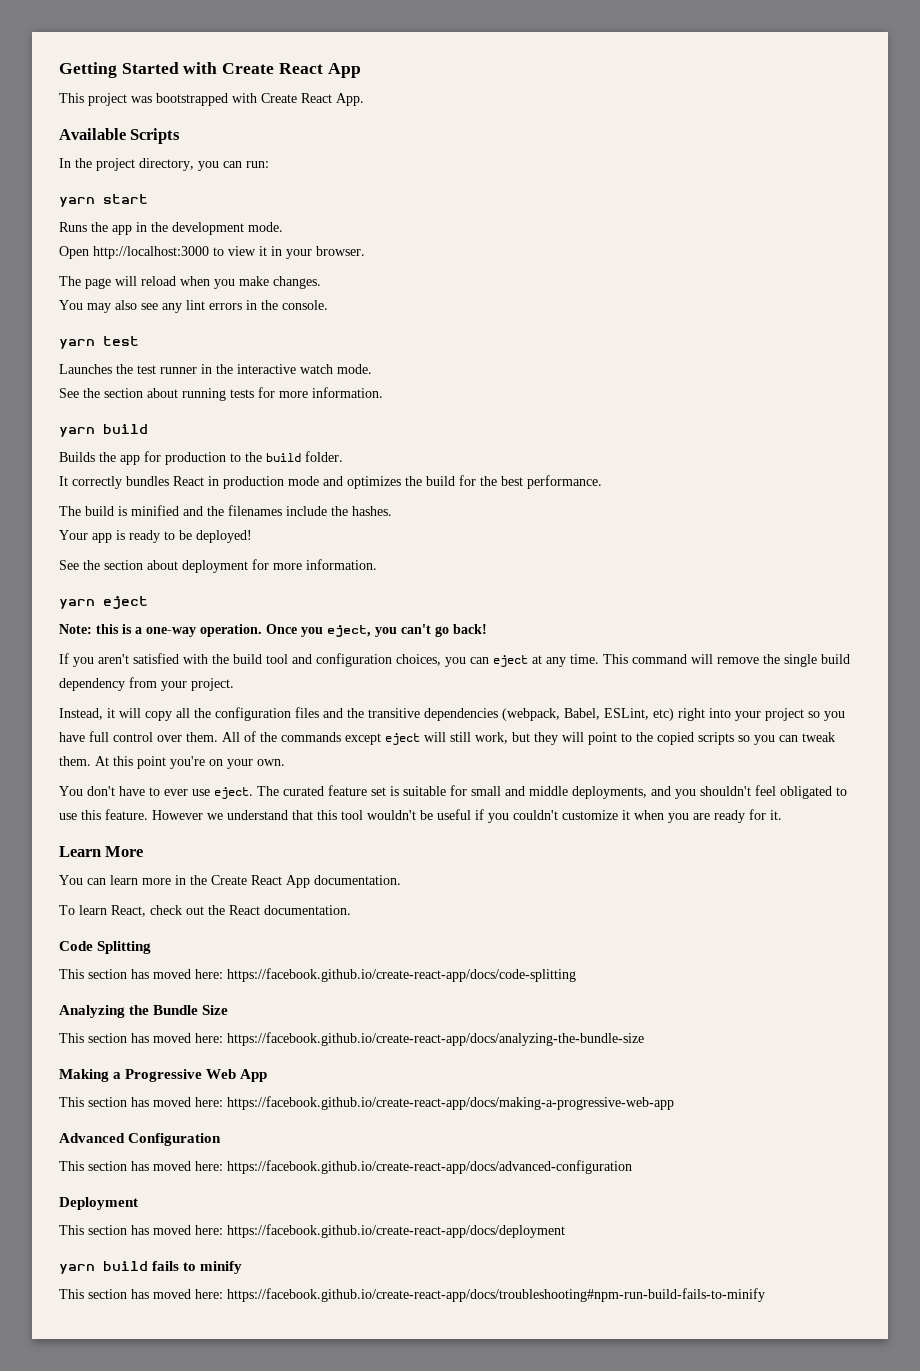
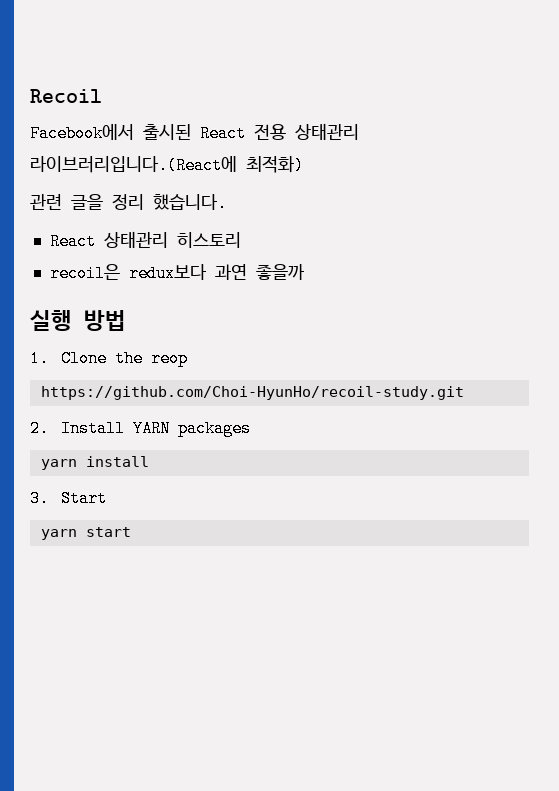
- Getting Started with Create React App
- This project was bootstrapped with Create React App.
- Available Scripts
- In the project directory, you can run:
+ Recoil
+ Facebook에서 출시된 React 전용 상태관리 라이브러리입니다.(React에 최적화)
+ 관련 글을 정리 했습니다.
+ React 상태관리 히스토리
+ recoil은 redux보다 과연 좋을까
+ 실행 방법
+ 1. Clone the reop
+ https://github.com/Choi-HyunHo/recoil-study.git
+ 2. Install YARN packages
+ yarn install
+ 3. Start
  yarn start
- Runs the app in the development mode.
- Open http://localhost:3000 to view it in your browser.
- The page will reload when you make changes.
- You may also see any lint errors in the console.
- yarn test
- Launches the test runner in the interactive watch mode.
- See the section about running tests for more information.
- yarn build
- Builds the app for production to the build folder.
- It correctly bundles React in production mode and optimizes the build for the best performance.
- The build is minified and the filenames include the hashes.
- Your app is ready to be deployed!
- See the section about deployment for more information.
- yarn eject
- Note: this is a one-way operation. Once you eject, you can't go back!
- If you aren't satisfied with the build tool and configuration choices, you can eject at any time. This command will remove the single build dependency from your project.
- Instead, it will copy all the configuration files and the transitive dependencies (webpack, Babel, ESLint, etc) right into your project so you have full control over them. All of the commands except eject will still work, but they will point to the copied scripts so you can tweak them. At this point you're on your own.
- You don't have to ever use eject. The curated feature set is suitable for small and middle deployments, and you shouldn't feel obligated to use this feature. However we understand that this tool wouldn't be useful if you couldn't customize it when you are ready for it.
- Learn More
- You can learn more in the Create React App documentation.
- To learn React, check out the React documentation.
- Code Splitting
- This section has moved here: https://facebook.github.io/create-react-app/docs/code-splitting
- Analyzing the Bundle Size
- This section has moved here: https://facebook.github.io/create-react-app/docs/analyzing-the-bundle-size
- Making a Progressive Web App
- This section has moved here: https://facebook.github.io/create-react-app/docs/making-a-progressive-web-app
- Advanced Configuration
- This section has moved here: https://facebook.github.io/create-react-app/docs/advanced-configuration
- Deployment
- This section has moved here: https://facebook.github.io/create-react-app/docs/deployment
- yarn build fails to minify
- This section has moved here: https://facebook.github.io/create-react-app/docs/troubleshooting#npm-run-build-fails-to-minify

